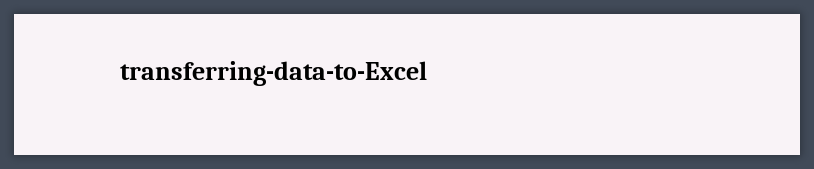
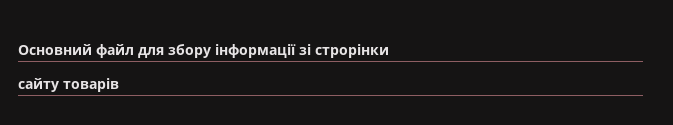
- transferring-data-to-Excel
+ Основний файл для збору інформації зі строрінки
+ сайту товарів

